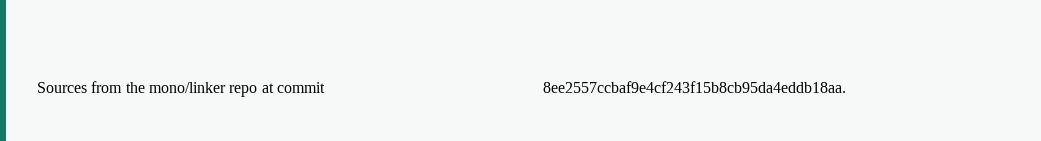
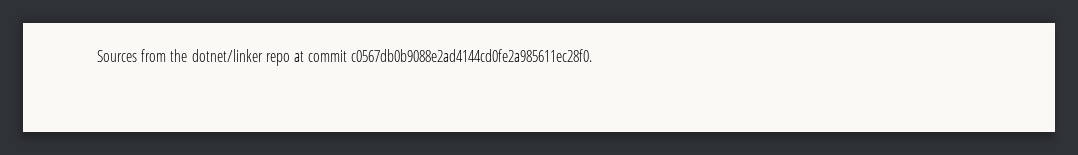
- Sources from the mono/linker repo at commit 8ee2557ccbaf9e4cf243f15b8cb95da4eddb18aa.
+ Sources from the dotnet/linker repo at commit c0567db0b9088e2ad4144cd0fe2a985611ec28f0.

